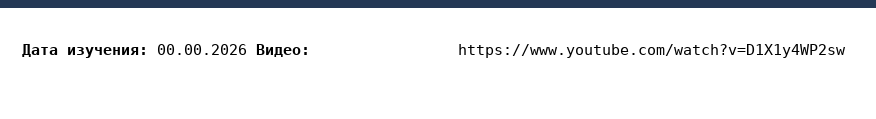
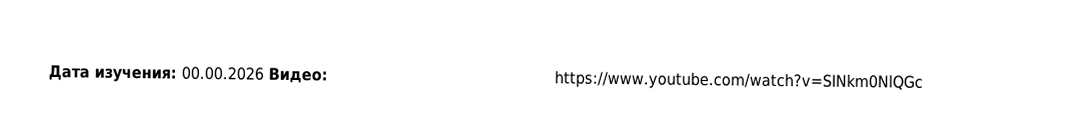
- Дата изучения: 00.00.2026 Видео: https://www.youtube.com/watch?v=D1X1y4WP2sw
+ Дата изучения: 00.00.2026 Видео: https://www.youtube.com/watch?v=SINkm0NlQGc

